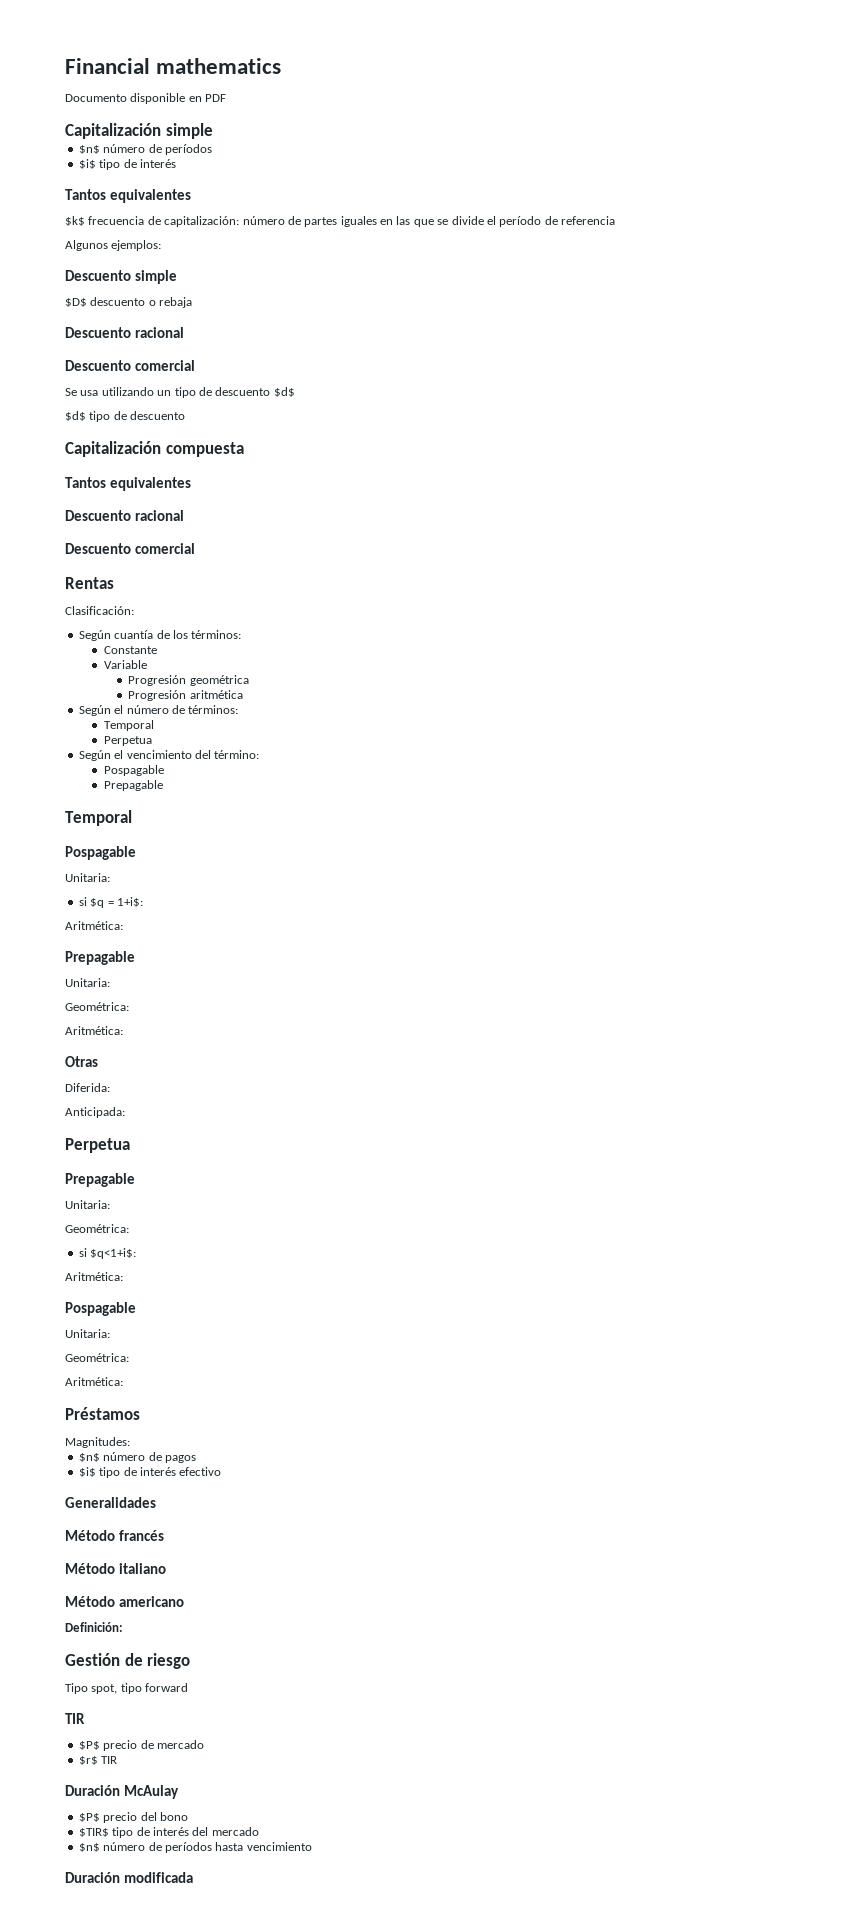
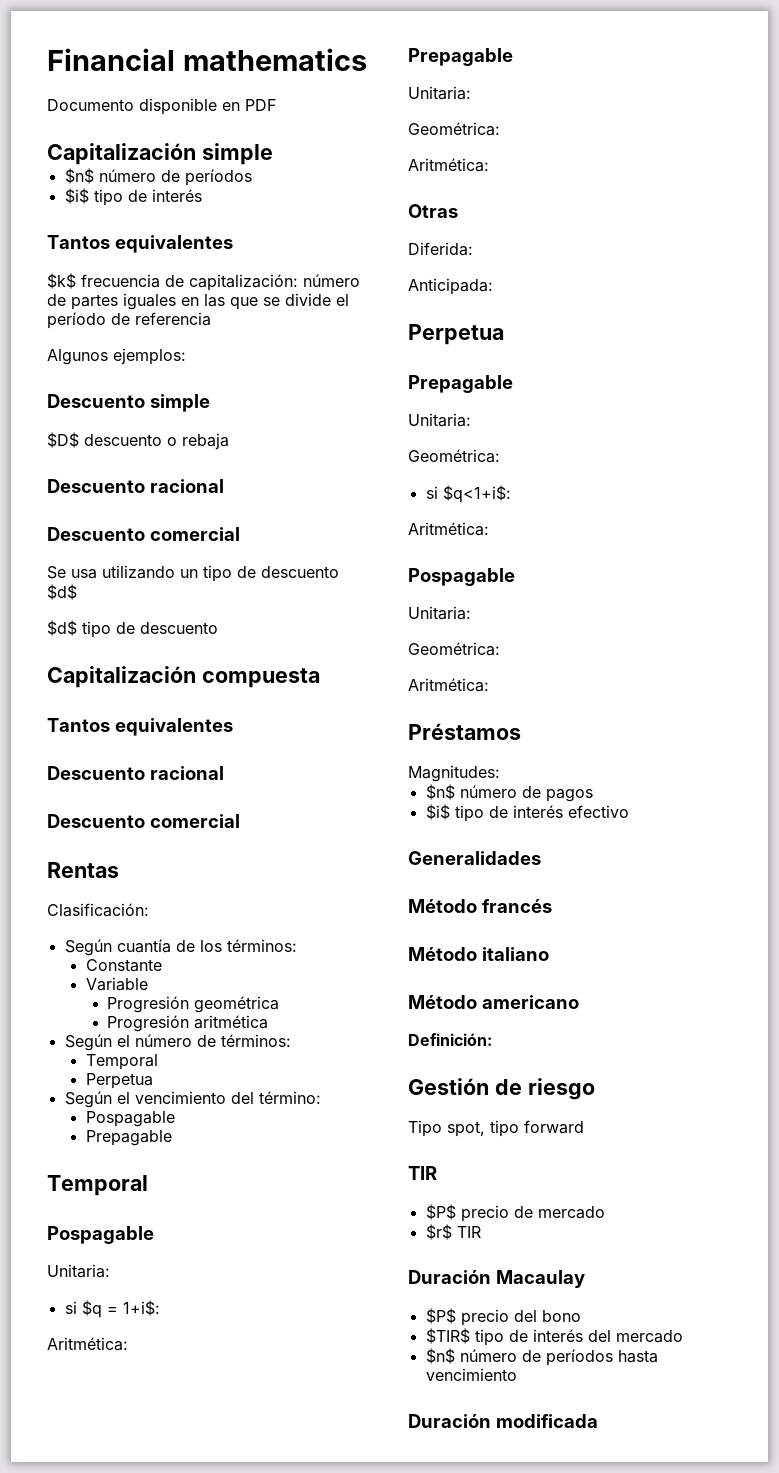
- Duración McAulay
+ Duración Macaulay

